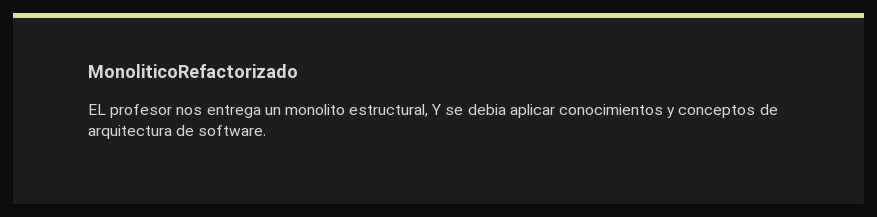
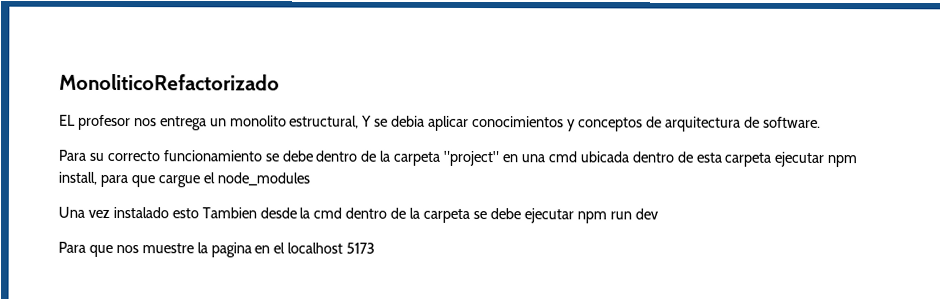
+ Para su correcto funcionamiento se debe dentro de la carpeta "project" en una cmd ubicada dentro de esta carpeta ejecutar npm install, para que cargue el node_modules
+ Una vez instalado esto Tambien desde la cmd dentro de la carpeta se debe ejecutar npm run dev
+ Para que nos muestre la pagina en el localhost 5173

